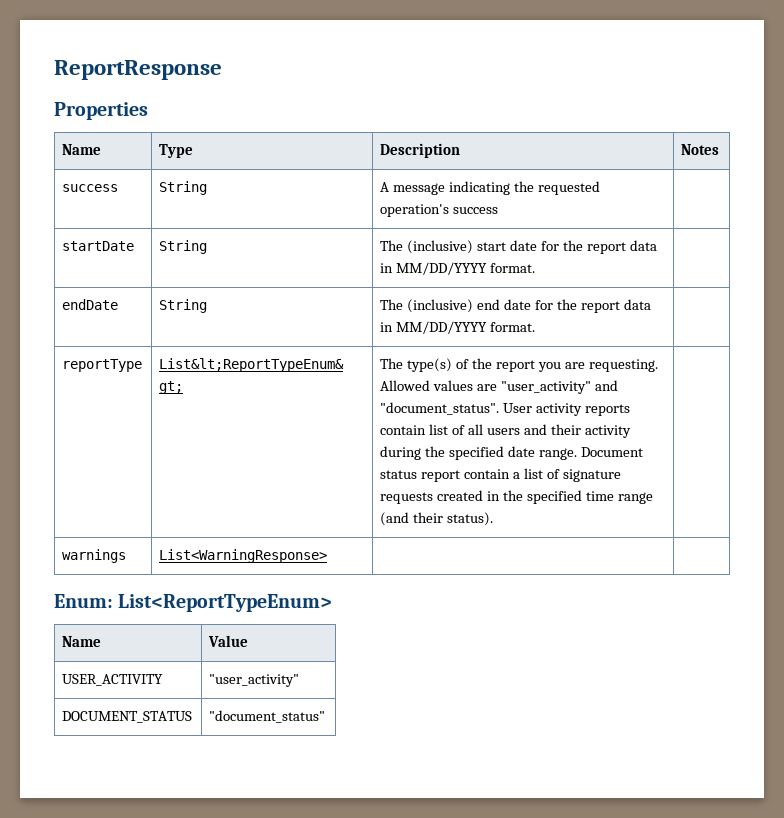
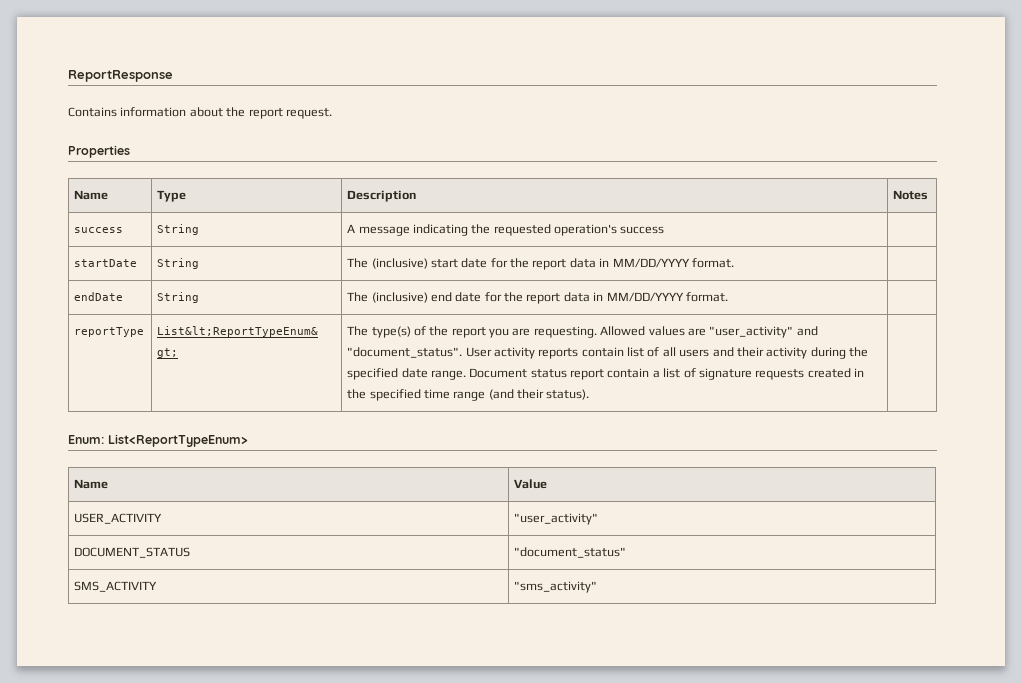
+ Contains information about the report request.
- warnings | List<WarningResponse> | |
+ SMS_ACTIVITY | "sms_activity"

